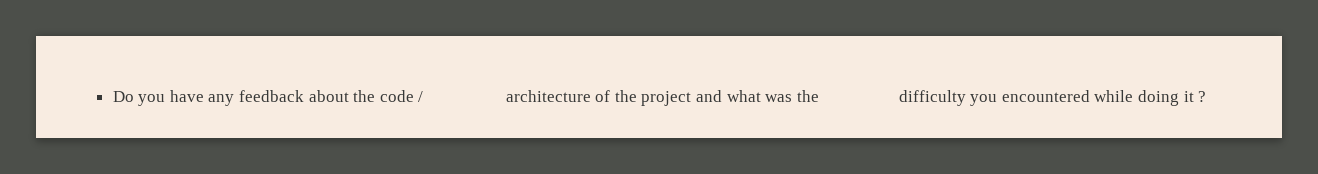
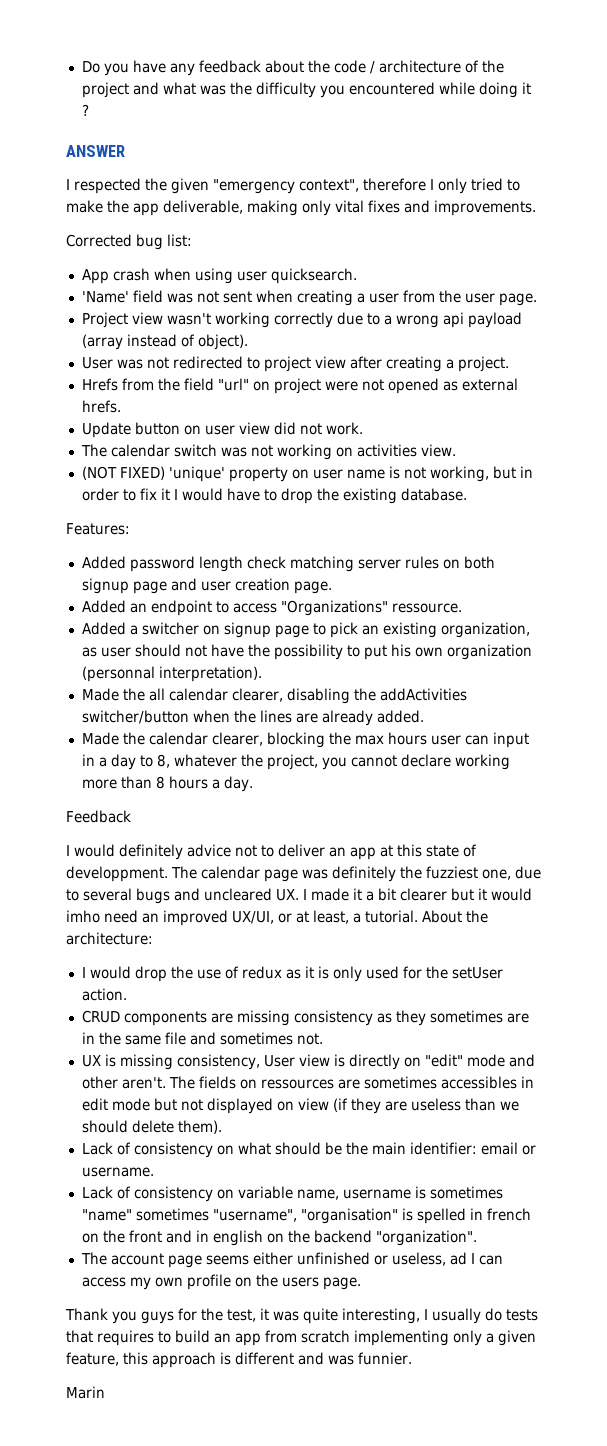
+ ANSWER
+ I respected the given "emergency context", therefore I only tried to make the app deliverable, making only vital fixes and improvements.
+ Corrected bug list:
+ App crash when using user quicksearch.
+ 'Name' field was not sent when creating a user from the user page.
+ Project view wasn't working correctly due to a wrong api payload (array instead of object).
+ User was not redirected to project view after creating a project.
+ Hrefs from the field "url" on project were not opened as external hrefs.
+ Update button on user view did not work.
+ The calendar switch was not working on activities view.
+ (NOT FIXED) 'unique' property on user name is not working, but in order to fix it I would have to drop the existing database.
+ Features:
+ Added password length check matching server rules on both signup page and user creation page.
+ Added an endpoint to access "Organizations" ressource.
+ Added a switcher on signup page to pick an existing organization, as user should not have the possibility to put his own organization (personnal interpretation).
+ Made the all calendar clearer, disabling the addActivities switcher/button when the lines are already added.
+ Made the calendar clearer, blocking the max hours user can input in a day to 8, whatever the project, you cannot declare working more than 8 hours a day.
+ Feedback
+ I would definitely advice not to deliver an app at this state of developpment. The calendar page was definitely the fuzziest one, due to several bugs and uncleared UX. I made it a bit clearer but it would imho need an improved UX/UI, or at least, a tutorial. About the architecture:
+ I would drop the use of redux as it is only used for the setUser action.
+ CRUD components are missing consistency as they sometimes are in the same file and sometimes not.
+ UX is missing consistency, User view is directly on "edit" mode and other aren't. The fields on ressources are sometimes accessibles in edit mode but not displayed on view (if they are useless than we should delete them).
+ Lack of consistency on what should be the main identifier: email or username.
+ Lack of consistency on variable name, username is sometimes "name" sometimes "username", "organisation" is spelled in french on the front and in english on the backend "organization".
+ The account page seems either unfinished or useless, ad I can access my own profile on the users page.
+ Thank you guys for the test, it was quite interesting, I usually do tests that requires to build an app from scratch implementing only a given feature, this approach is different and was funnier.
+ Marin

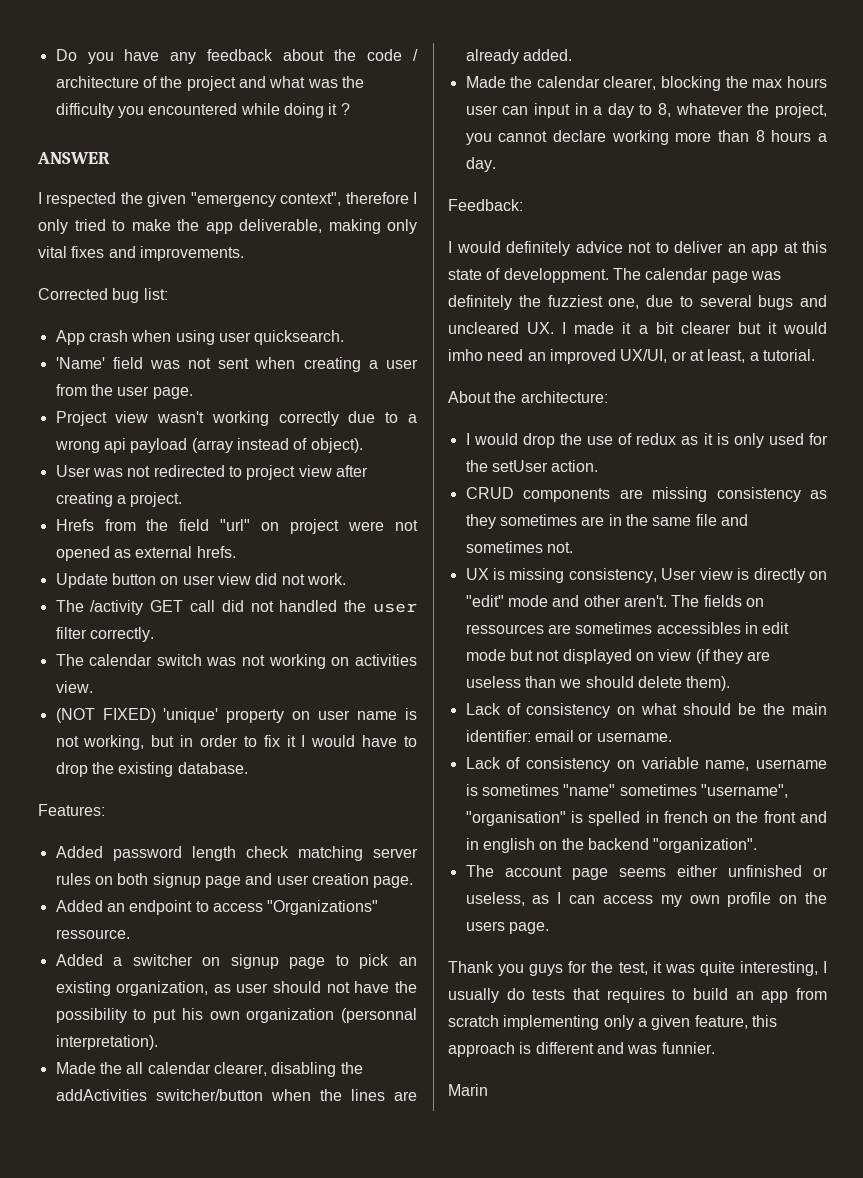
+ The /activity GET call did not handled the user filter correctly.
- Feedback
+ Feedback:
- The calendar page was definitely the fuzziest one, due to several bugs and uncleared UX. I made it a bit clearer but it would imho need an improved UX/UI, or at least, a tutorial. About the architecture:
+ The calendar page was definitely the fuzziest one, due to several bugs and uncleared UX. I made it a bit clearer but it would imho need an improved UX/UI, or at least, a tutorial.
+ About the architecture:
- The account page seems either unfinished or useless, ad I can access my own profile on the users page.
+ The account page seems either unfinished or useless, as I can access my own profile on the users page.

